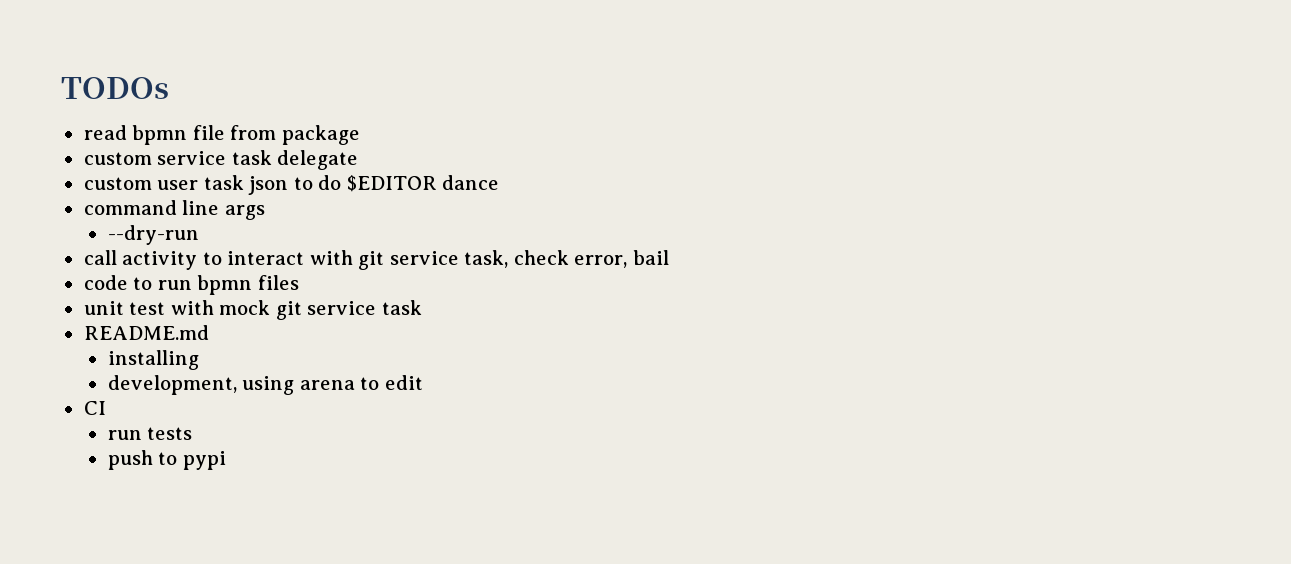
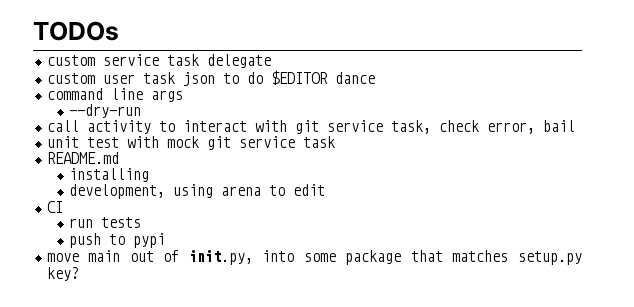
- read bpmn file from package
- code to run bpmn files
+ move main out of init.py, into some package that matches setup.py key?

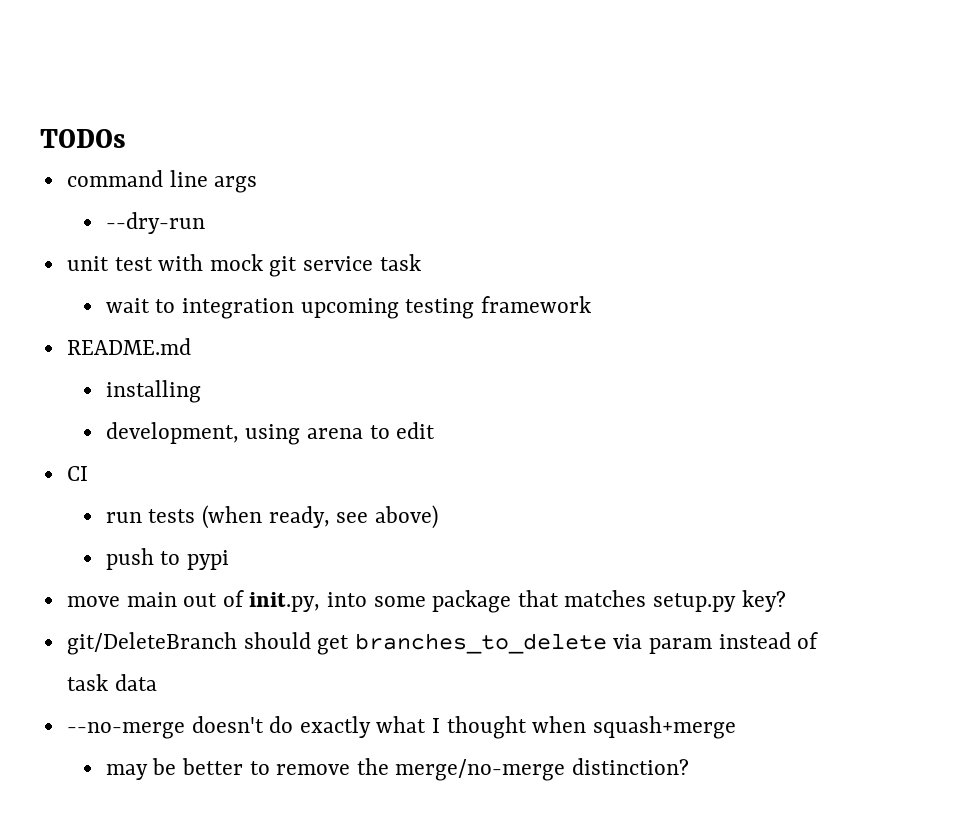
- custom service task delegate
- custom user task json to do $EDITOR dance
  command line args
  --dry-run
- call activity to interact with git service task, check error, bail
+ wait to integration upcoming testing framework
- run tests
+ run tests (when ready, see above)
+ git/DeleteBranch should get branches_to_delete via param instead of task data
+ --no-merge doesn't do exactly what I thought when squash+merge
+ may be better to remove the merge/no-merge distinction?

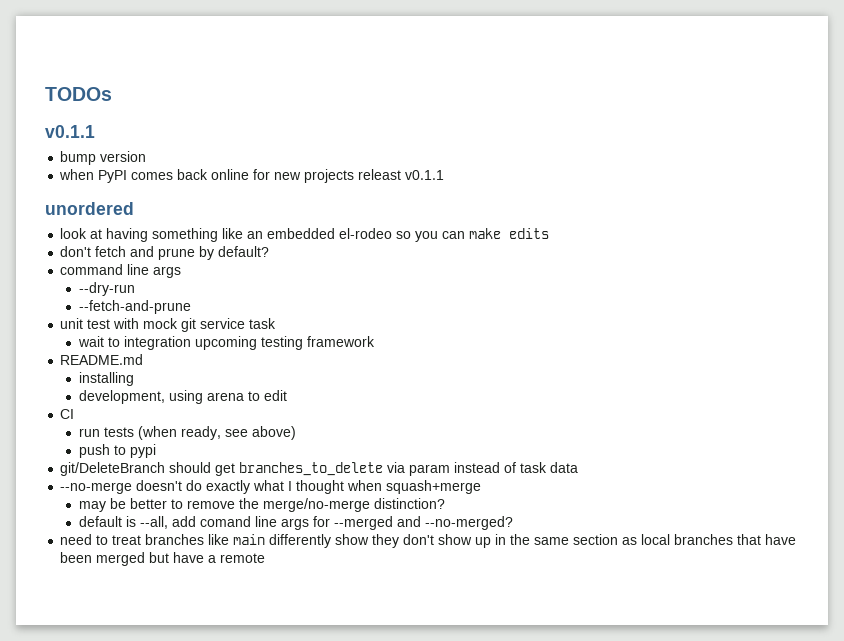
  TODOs
+ v0.1.1
+ bump version
+ when PyPI comes back online for new projects releast v0.1.1
+ unordered
+ look at having something like an embedded el-rodeo so you can make edits
+ don't fetch and prune by default?
+ --fetch-and-prune
- move main out of init.py, into some package that matches setup.py key?
+ default is --all, add comand line args for --merged and --no-merged?
+ need to treat branches like main differently show they don't show up in the same section as local branches that have been merged but have a remote

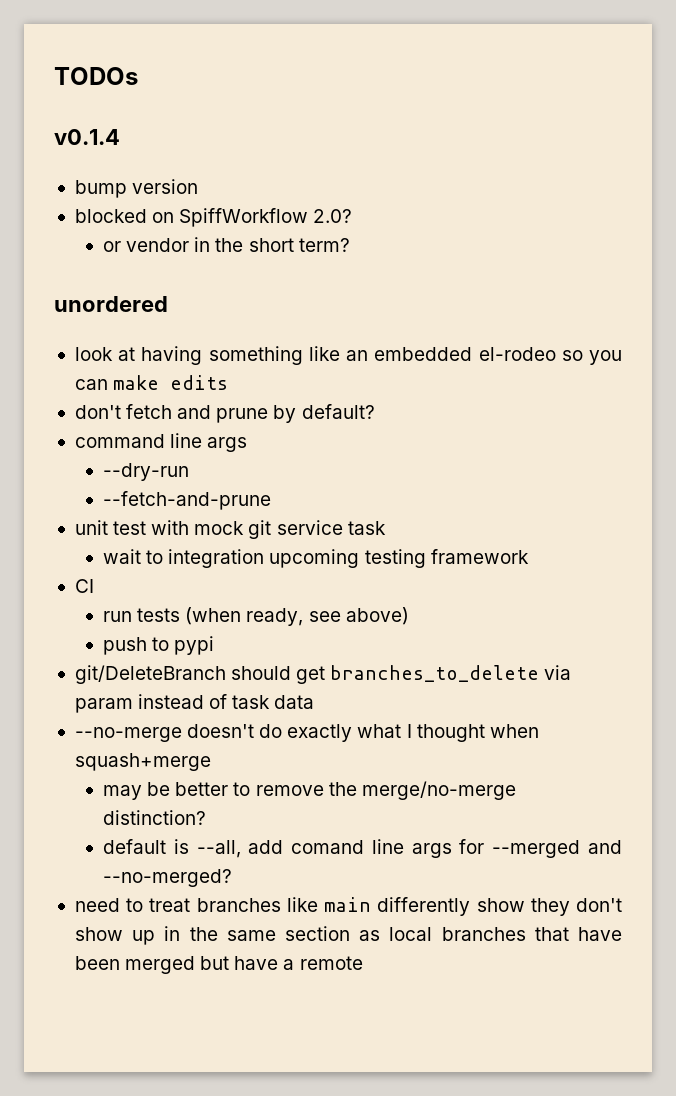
  TODOs
- v0.1.1
+ v0.1.4
- when PyPI comes back online for new projects releast v0.1.1
+ blocked on SpiffWorkflow 2.0?
+ or vendor in the short term?
- README.md
- installing
- development, using arena to edit

